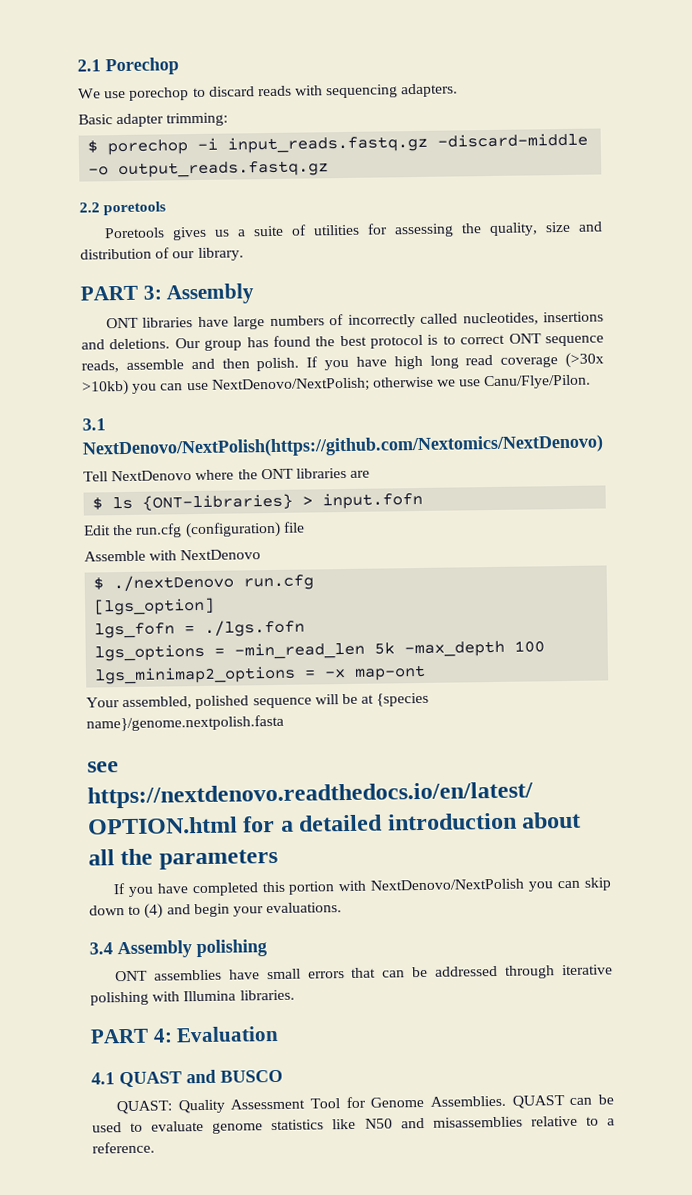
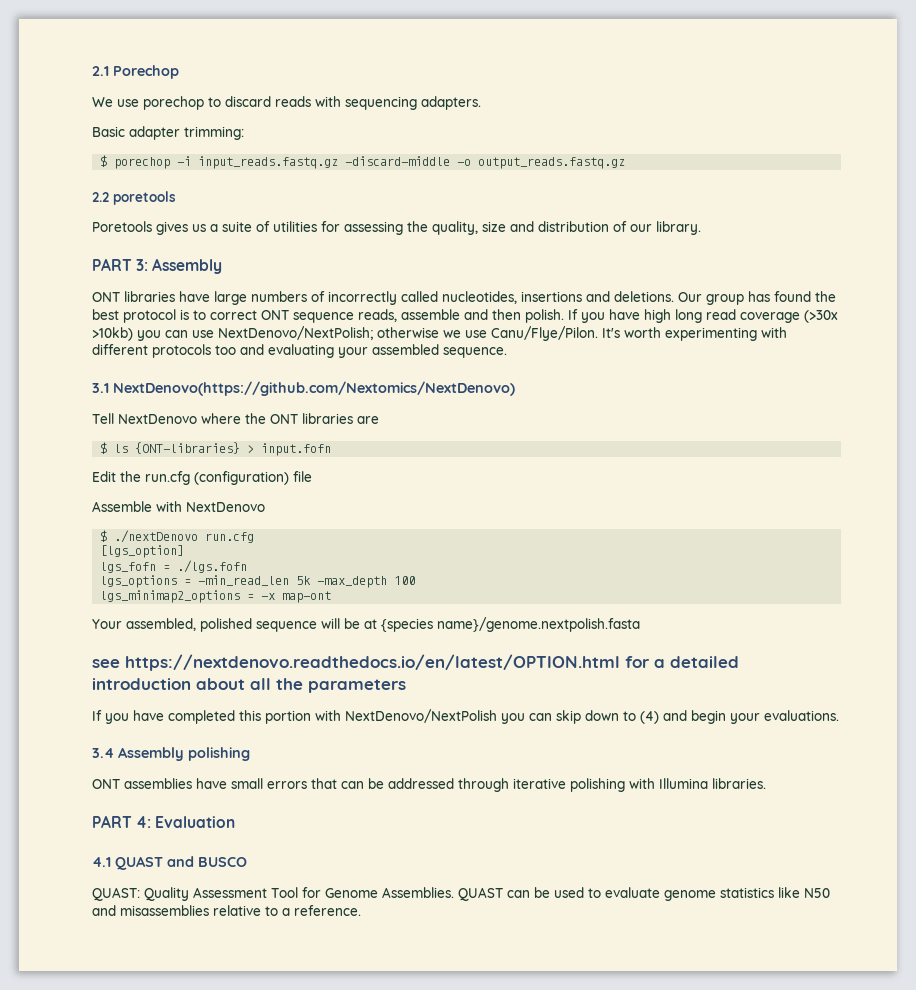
+ It's worth experimenting with different protocols too and evaluating your assembled sequence.
- 3.1 NextDenovo/NextPolish(https://github.com/Nextomics/NextDenovo)
+ 3.1 NextDenovo(https://github.com/Nextomics/NextDenovo)

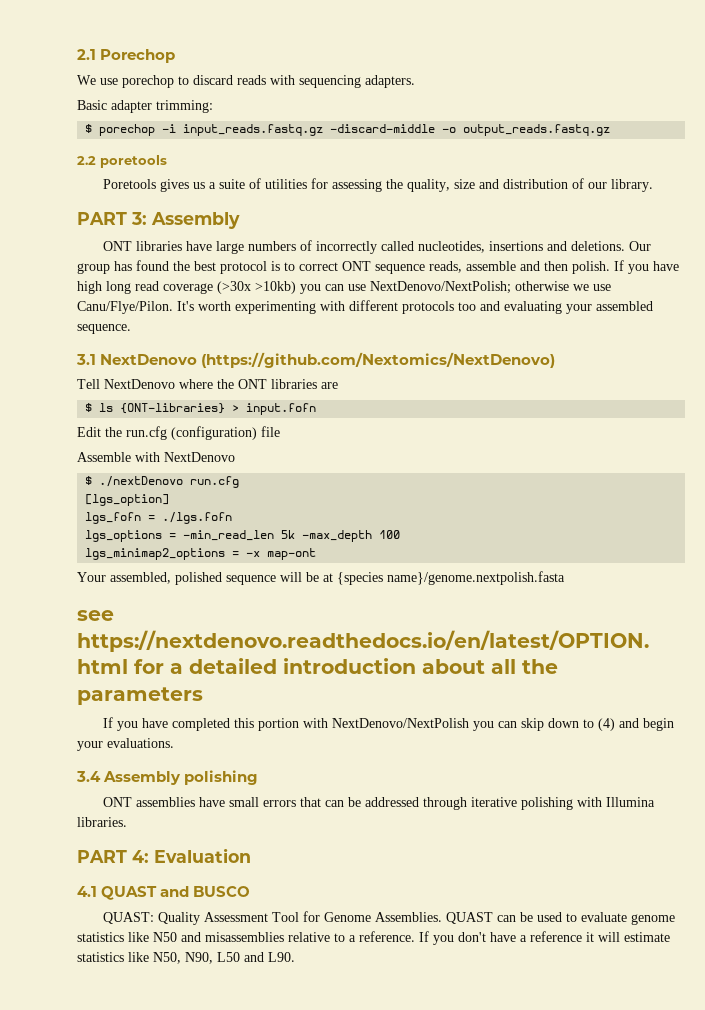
- 3.1 NextDenovo(https://github.com/Nextomics/NextDenovo)
+ 3.1 NextDenovo (https://github.com/Nextomics/NextDenovo)
+ If you don't have a reference it will estimate statistics like N50, N90, L50 and L90.

